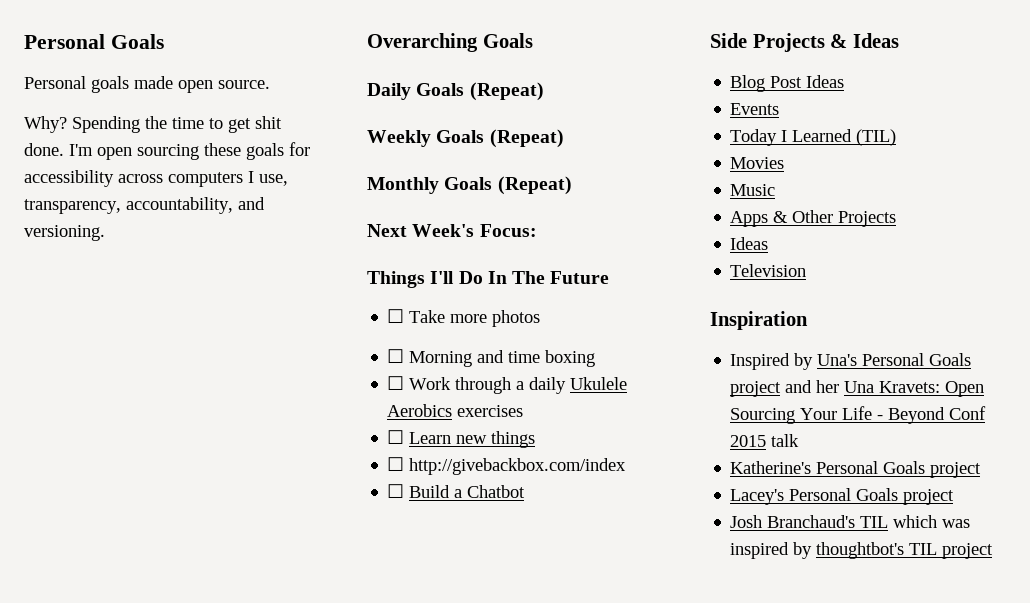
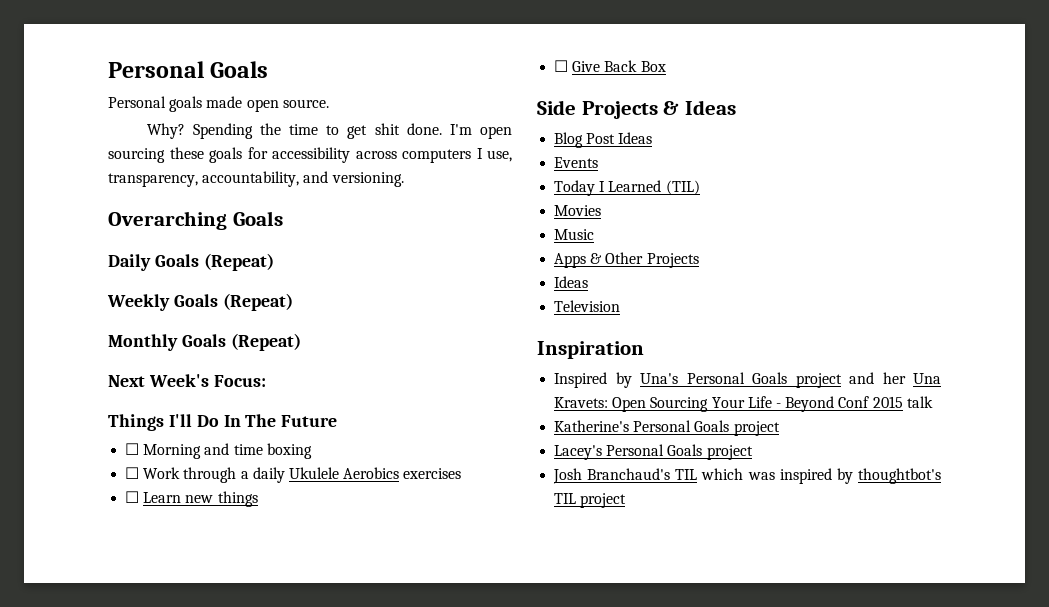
- ☐ Take more photos
- ☐ http://givebackbox.com/index
- ☐ Build a Chatbot
+ ☐ Give Back Box

